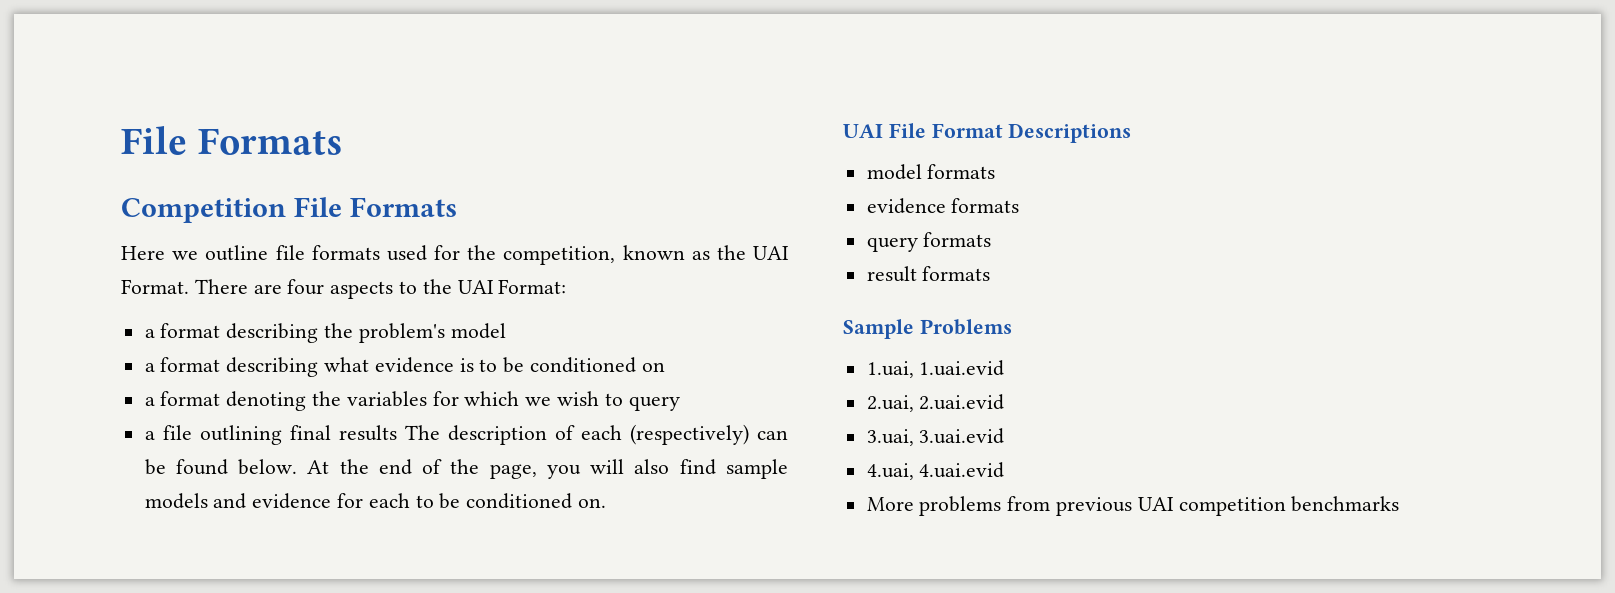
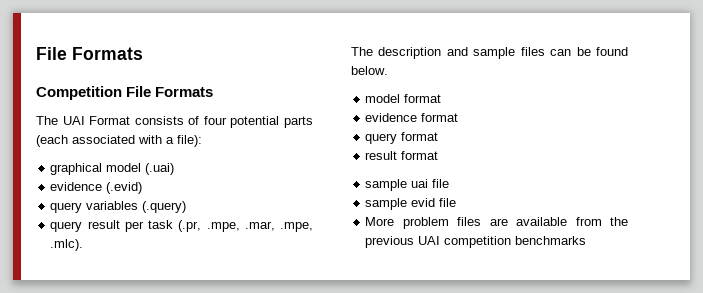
- Here we outline file formats used for the competition, known as the UAI Format. There are four aspects to the UAI Format:
- a format describing the problem's model
- a format describing what evidence is to be conditioned on
- a format denoting the variables for which we wish to query
- a file outlining final results The description of each (respectively) can be found below. At the end of the page, you will also find sample models and evidence for each to be conditioned on.
- UAI File Format Descriptions
- model formats
- evidence formats
- query formats
- result formats
- Sample Problems
- 1.uai, 1.uai.evid
- 2.uai, 2.uai.evid
- 3.uai, 3.uai.evid
- 4.uai, 4.uai.evid
- More problems from previous UAI competition benchmarks
+ The UAI Format consists of four potential parts (each associated with a file):
+ graphical model (.uai)
+ evidence (.evid)
+ query variables (.query)
+ query result per task (.pr, .mpe, .mar, .mpe, .mlc).
+ The description and sample files can be found below.
+ model format
+ evidence format
+ query format
+ result format
+ sample uai file
+ sample evid file
+ More problem files are available from the previous UAI competition benchmarks

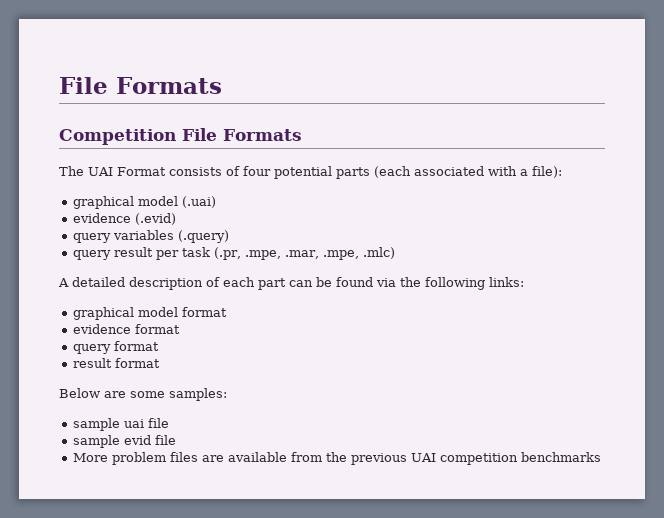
- query result per task (.pr, .mpe, .mar, .mpe, .mlc).
- The description and sample files can be found below.
- model format
+ query result per task (.pr, .mpe, .mar, .mpe, .mlc)
+ A detailed description of each part can be found via the following links:
+ graphical model format
+ Below are some samples:

